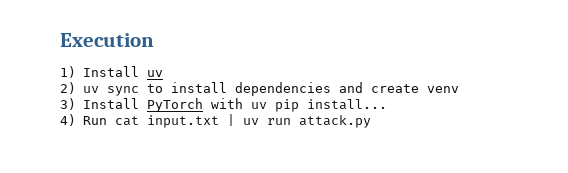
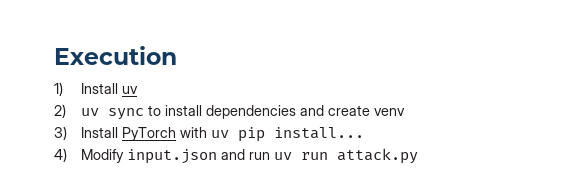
- 4) Run cat input.txt | uv run attack.py
+ 4) Modify input.json and run uv run attack.py

